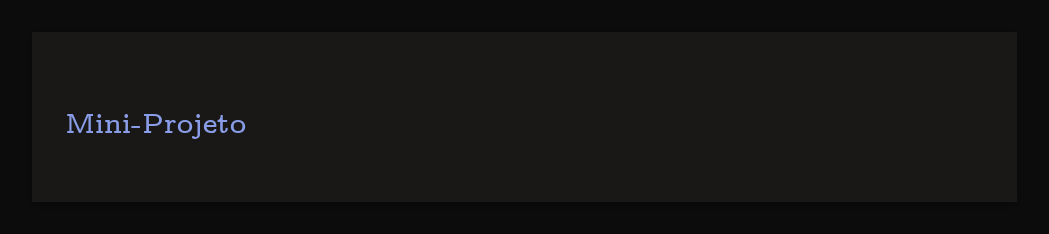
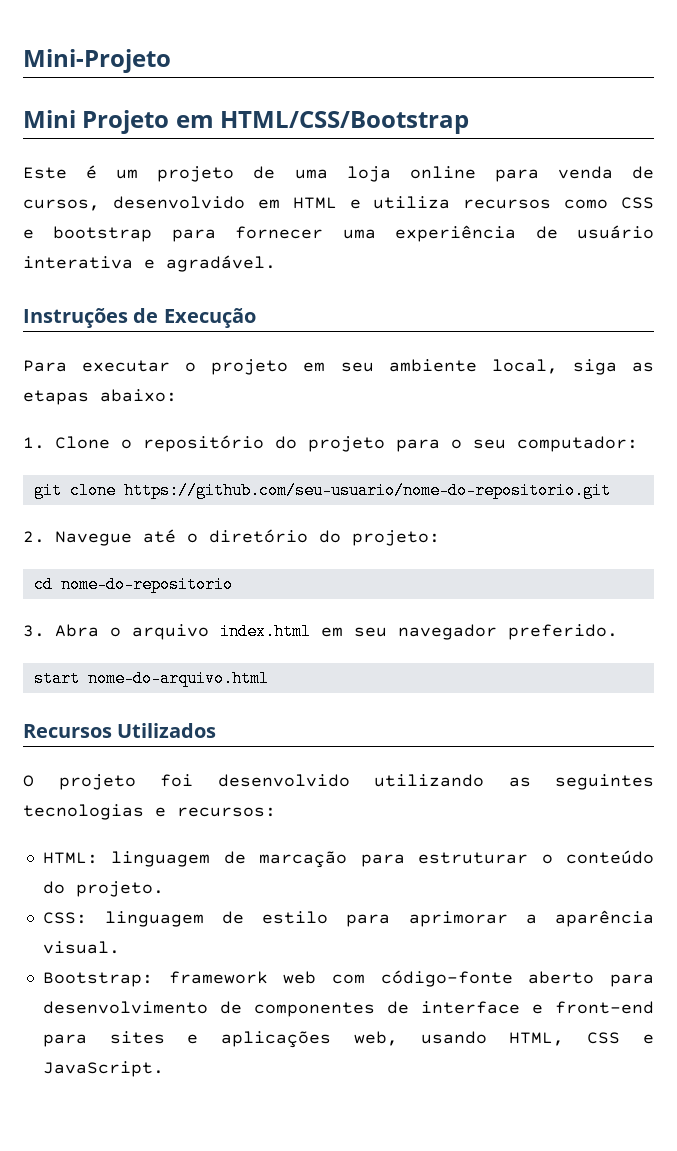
+ Mini Projeto em HTML/CSS/Bootstrap
+ Este é um projeto de uma loja online para venda de cursos, desenvolvido em HTML e utiliza recursos como CSS e bootstrap para fornecer uma experiência de usuário interativa e agradável.
+ Instruções de Execução
+ Para executar o projeto em seu ambiente local, siga as etapas abaixo:
+ 1. Clone o repositório do projeto para o seu computador:
+ git clone https://github.com/seu-usuario/nome-do-repositorio.git
+ 2. Navegue até o diretório do projeto:
+ cd nome-do-repositorio
+ 3. Abra o arquivo index.html em seu navegador preferido.
+ start nome-do-arquivo.html
+ Recursos Utilizados
+ O projeto foi desenvolvido utilizando as seguintes tecnologias e recursos:
+ HTML: linguagem de marcação para estruturar o conteúdo do projeto.
+ CSS: linguagem de estilo para aprimorar a aparência visual.
+ Bootstrap: framework web com código-fonte aberto para desenvolvimento de componentes de interface e front-end para sites e aplicações web, usando HTML, CSS e JavaScript.

